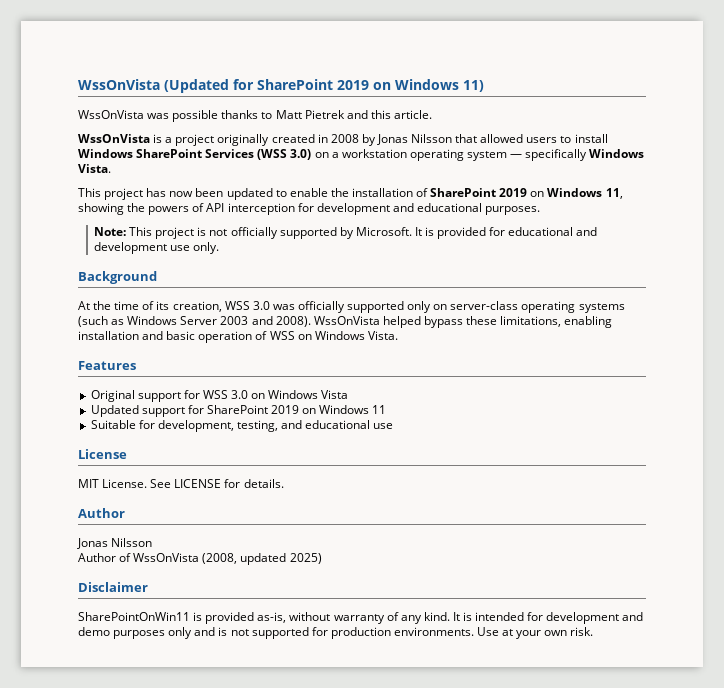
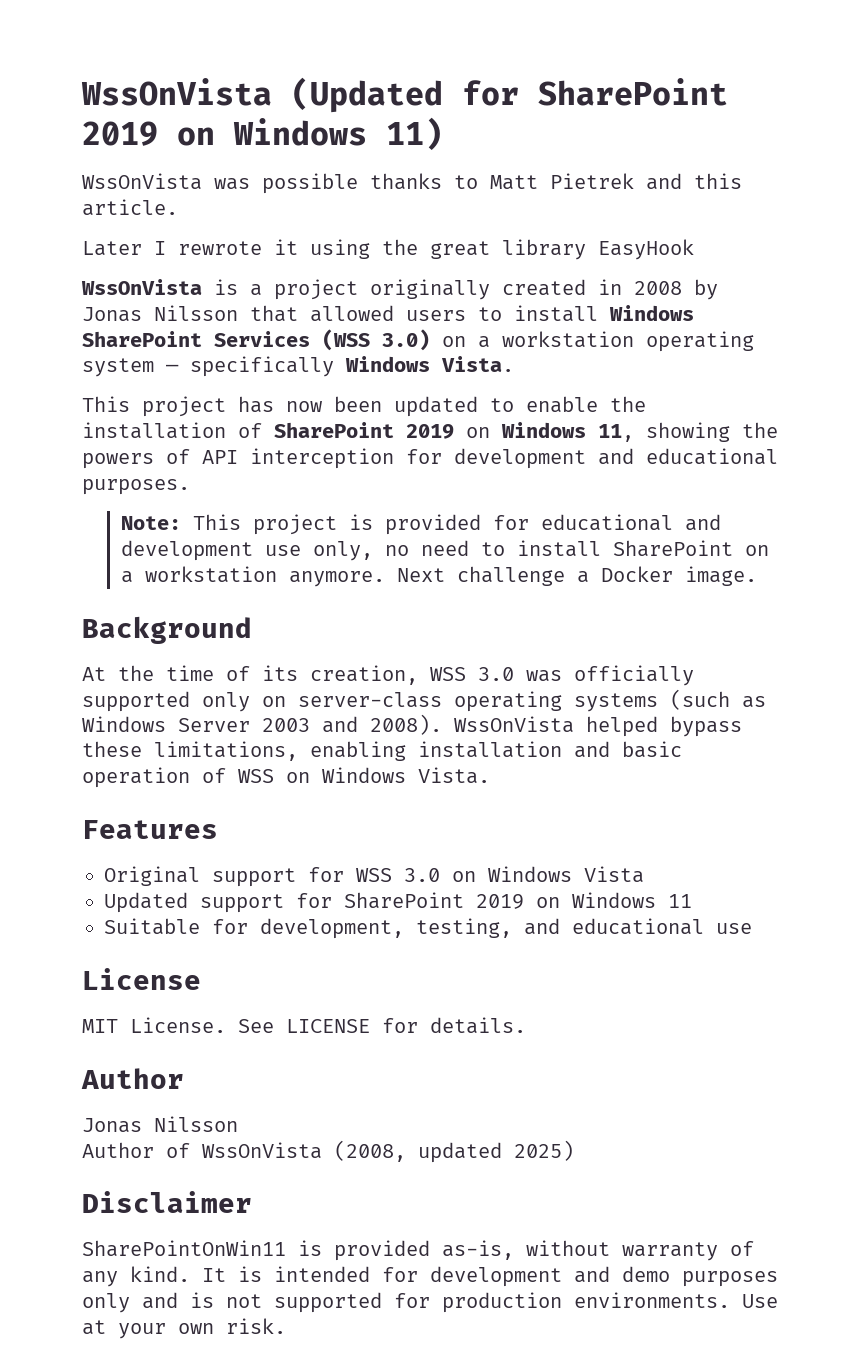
+ Later I rewrote it using the great library EasyHook
- Note: This project is not officially supported by Microsoft. It is provided for educational and development use only.
+ Note: This project is provided for educational and development use only, no need to install SharePoint on a workstation anymore. Next challenge a Docker image.

